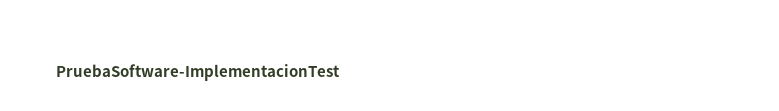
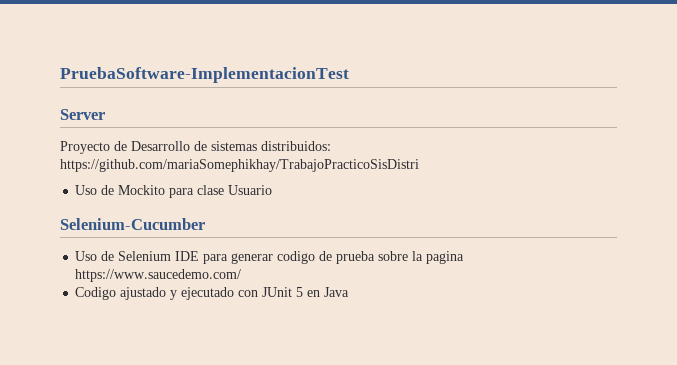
+ Server
+ Proyecto de Desarrollo de sistemas distribuidos: https://github.com/mariaSomephikhay/TrabajoPracticoSisDistri
+ Uso de Mockito para clase Usuario
+ Selenium-Cucumber
+ Uso de Selenium IDE para generar codigo de prueba sobre la pagina https://www.saucedemo.com/
+ Codigo ajustado y ejecutado con JUnit 5 en Java

